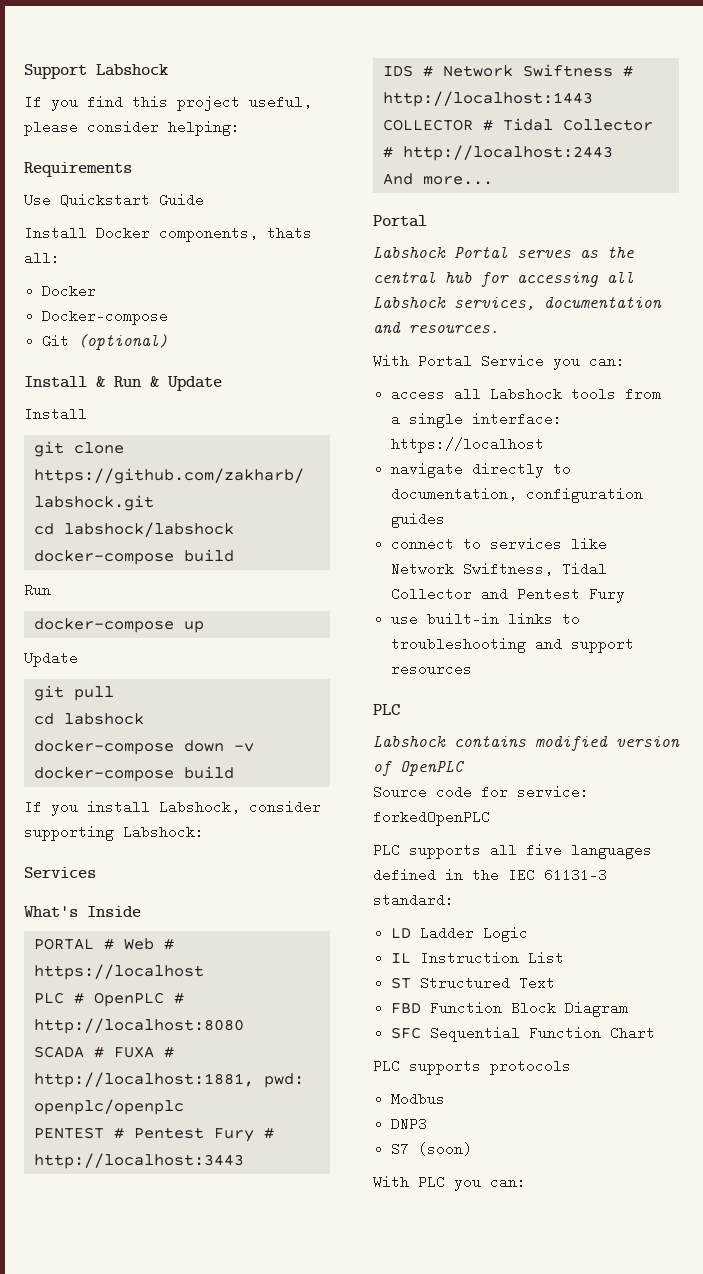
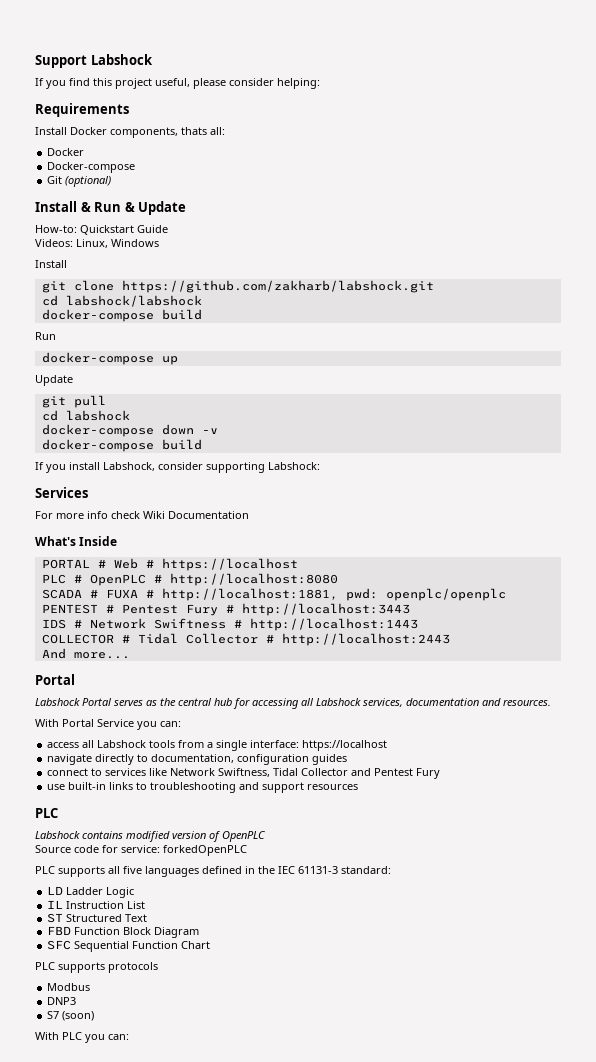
- Use Quickstart Guide
+ How-to: Quickstart Guide
+ Videos: Linux, Windows
+ For more info check Wiki Documentation

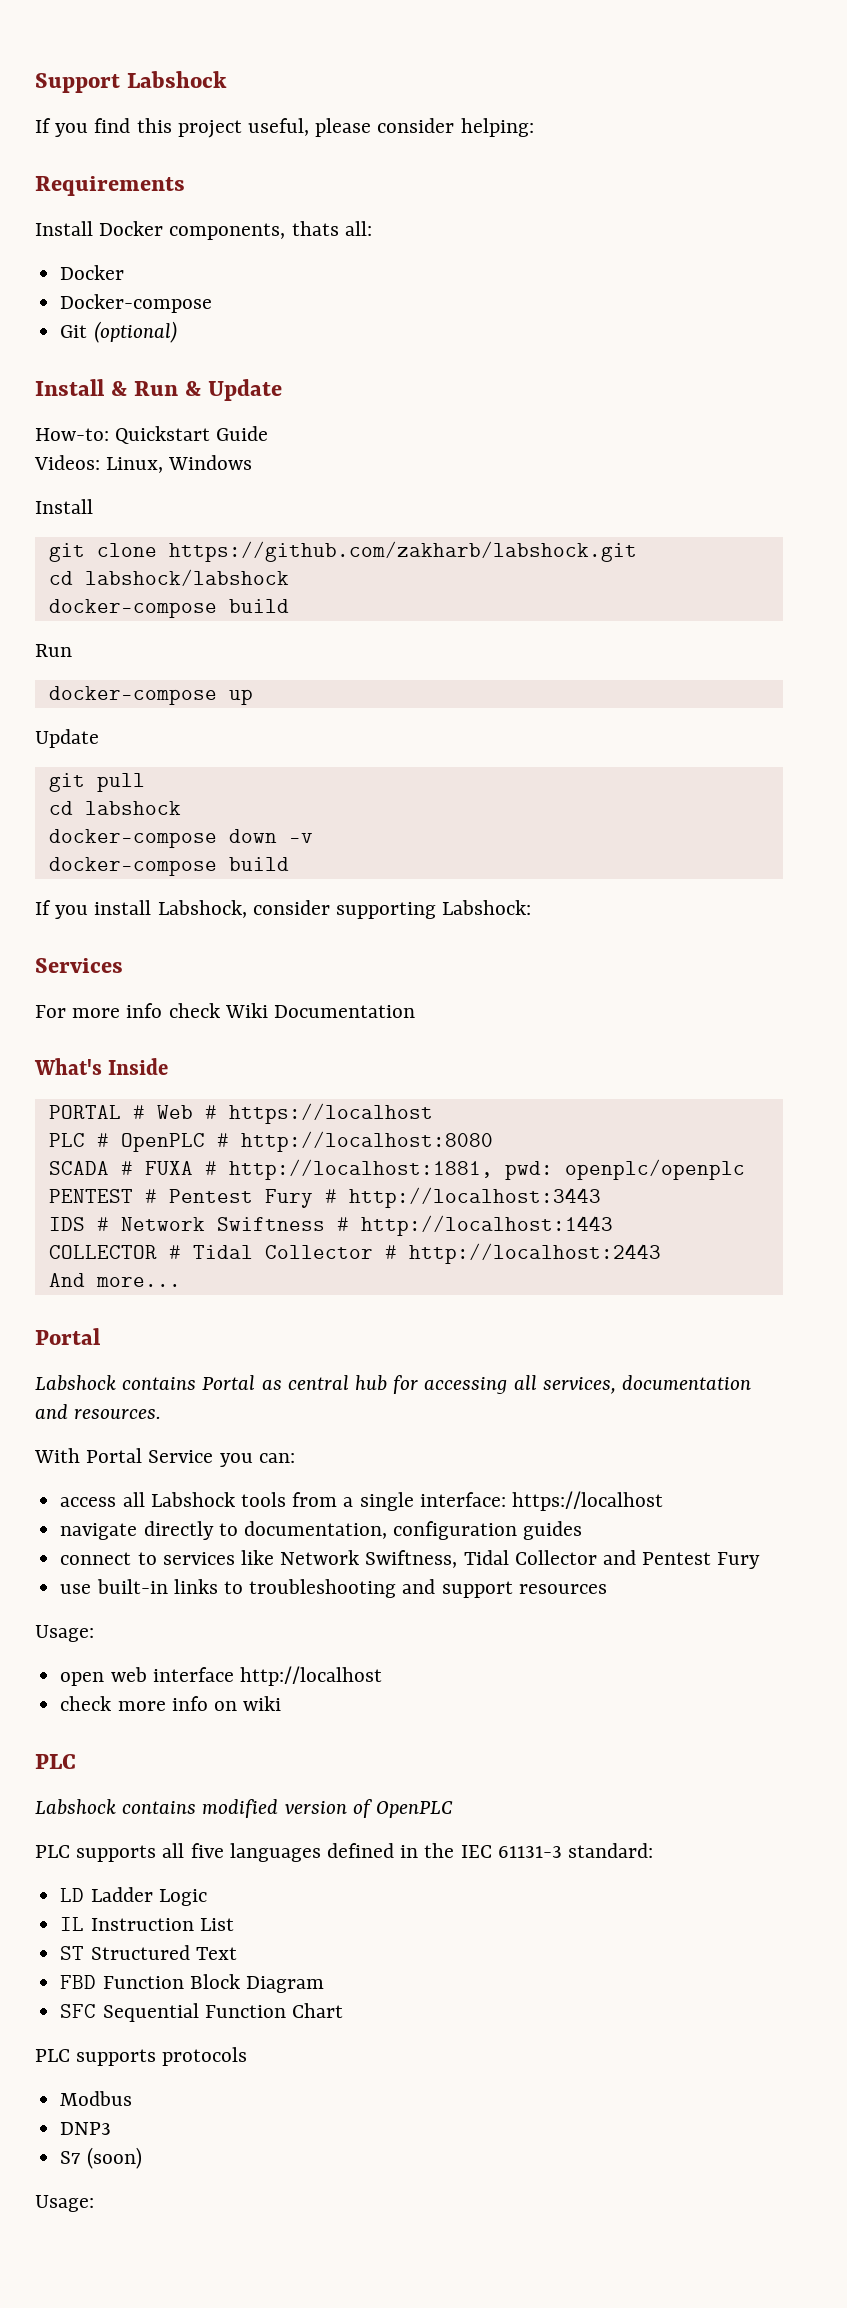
- Labshock Portal serves as the central hub for accessing all Labshock services, documentation and resources.
+ Labshock contains Portal as central hub for accessing all services, documentation and resources.
  use built-in links to troubleshooting and support resources
+ Usage:
+ open web interface http://localhost
+ check more info on wiki
- Source code for service: forkedOpenPLC
  S7 (soon)
- With PLC you can:
+ Usage:

